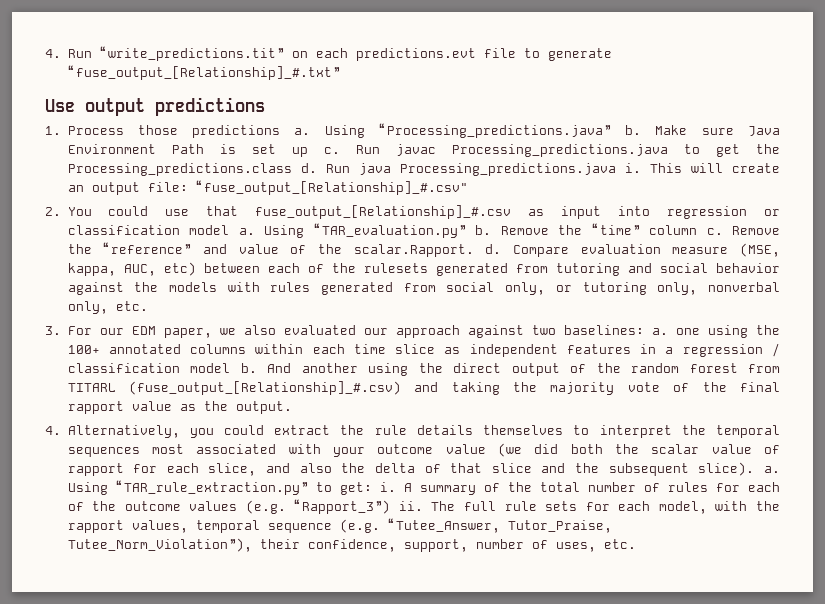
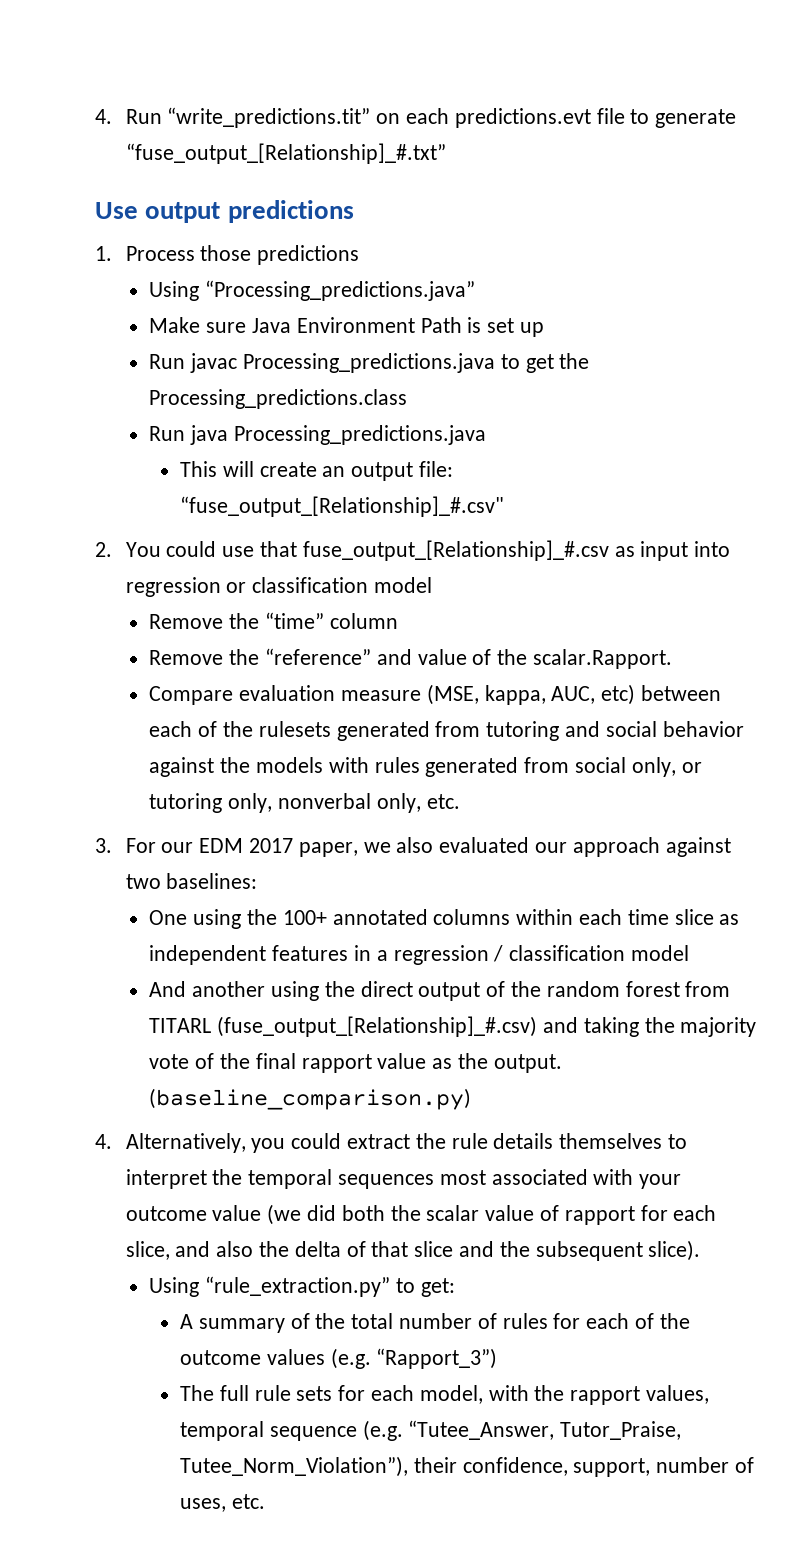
- 1. Process those predictions a. Using “Processing_predictions.java” b. Make sure Java Environment Path is set up c. Run javac Processing_predictions.java to get the Processing_predictions.class d. Run java Processing_predictions.java i. This will create an output file: “fuse_output_[Relationship]_#.csv"
+ 1. Process those predictions
+ Using “Processing_predictions.java”
+ Make sure Java Environment Path is set up
+ Run javac Processing_predictions.java to get the Processing_predictions.class
+ Run java Processing_predictions.java
+ This will create an output file: “fuse_output_[Relationship]_#.csv"
- 2. You could use that fuse_output_[Relationship]_#.csv as input into regression or classification model a. Using “TAR_evaluation.py” b. Remove the “time” column c. Remove the “reference” and value of the scalar.Rapport. d. Compare evaluation measure (MSE, kappa, AUC, etc) between each of the rulesets generated from tutoring and social behavior against the models with rules generated from social only, or tutoring only, nonverbal only, etc.
+ 2. You could use that fuse_output_[Relationship]_#.csv as input into regression or classification model
+ Remove the “time” column
+ Remove the “reference” and value of the scalar.Rapport.
+ Compare evaluation measure (MSE, kappa, AUC, etc) between each of the rulesets generated from tutoring and social behavior against the models with rules generated from social only, or tutoring only, nonverbal only, etc.
- 3. For our EDM paper, we also evaluated our approach against two baselines: a. one using the 100+ annotated columns within each time slice as independent features in a regression / classification model b. And another using the direct output of the random forest from TITARL (fuse_output_[Relationship]_#.csv) and taking the majority vote of the final rapport value as the output.
+ 3. For our EDM 2017 paper, we also evaluated our approach against two baselines:
+ One using the 100+ annotated columns within each time slice as independent features in a regression / classification model
+ And another using the direct output of the random forest from TITARL (fuse_output_[Relationship]_#.csv) and taking the majority vote of the final rapport value as the output. (baseline_comparison.py)
- 4. Alternatively, you could extract the rule details themselves to interpret the temporal sequences most associated with your outcome value (we did both the scalar value of rapport for each slice, and also the delta of that slice and the subsequent slice). a. Using “TAR_rule_extraction.py” to get: i. A summary of the total number of rules for each of the outcome values (e.g. “Rapport_3”) ii. The full rule sets for each model, with the rapport values, temporal sequence (e.g. “Tutee_Answer, Tutor_Praise, Tutee_Norm_Violation”), their confidence, support, number of uses, etc.
+ 4. Alternatively, you could extract the rule details themselves to interpret the temporal sequences most associated with your outcome value (we did both the scalar value of rapport for each slice, and also the delta of that slice and the subsequent slice).
+ Using “rule_extraction.py” to get:
+ A summary of the total number of rules for each of the outcome values (e.g. “Rapport_3”)
+ The full rule sets for each model, with the rapport values, temporal sequence (e.g. “Tutee_Answer, Tutor_Praise, Tutee_Norm_Violation”), their confidence, support, number of uses, etc.

